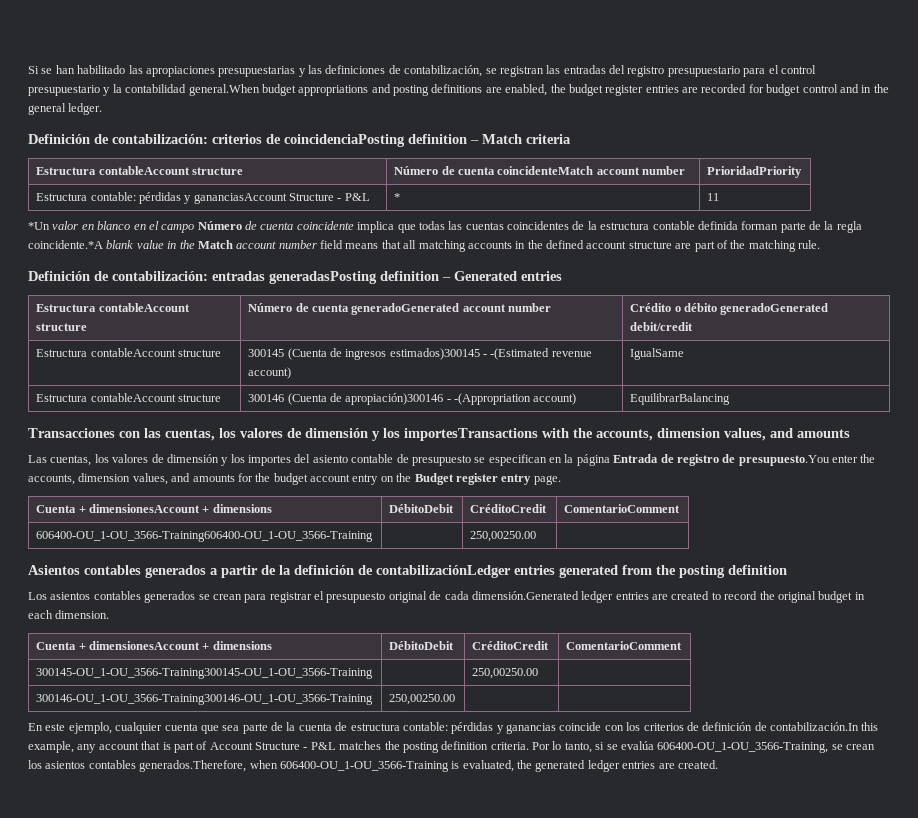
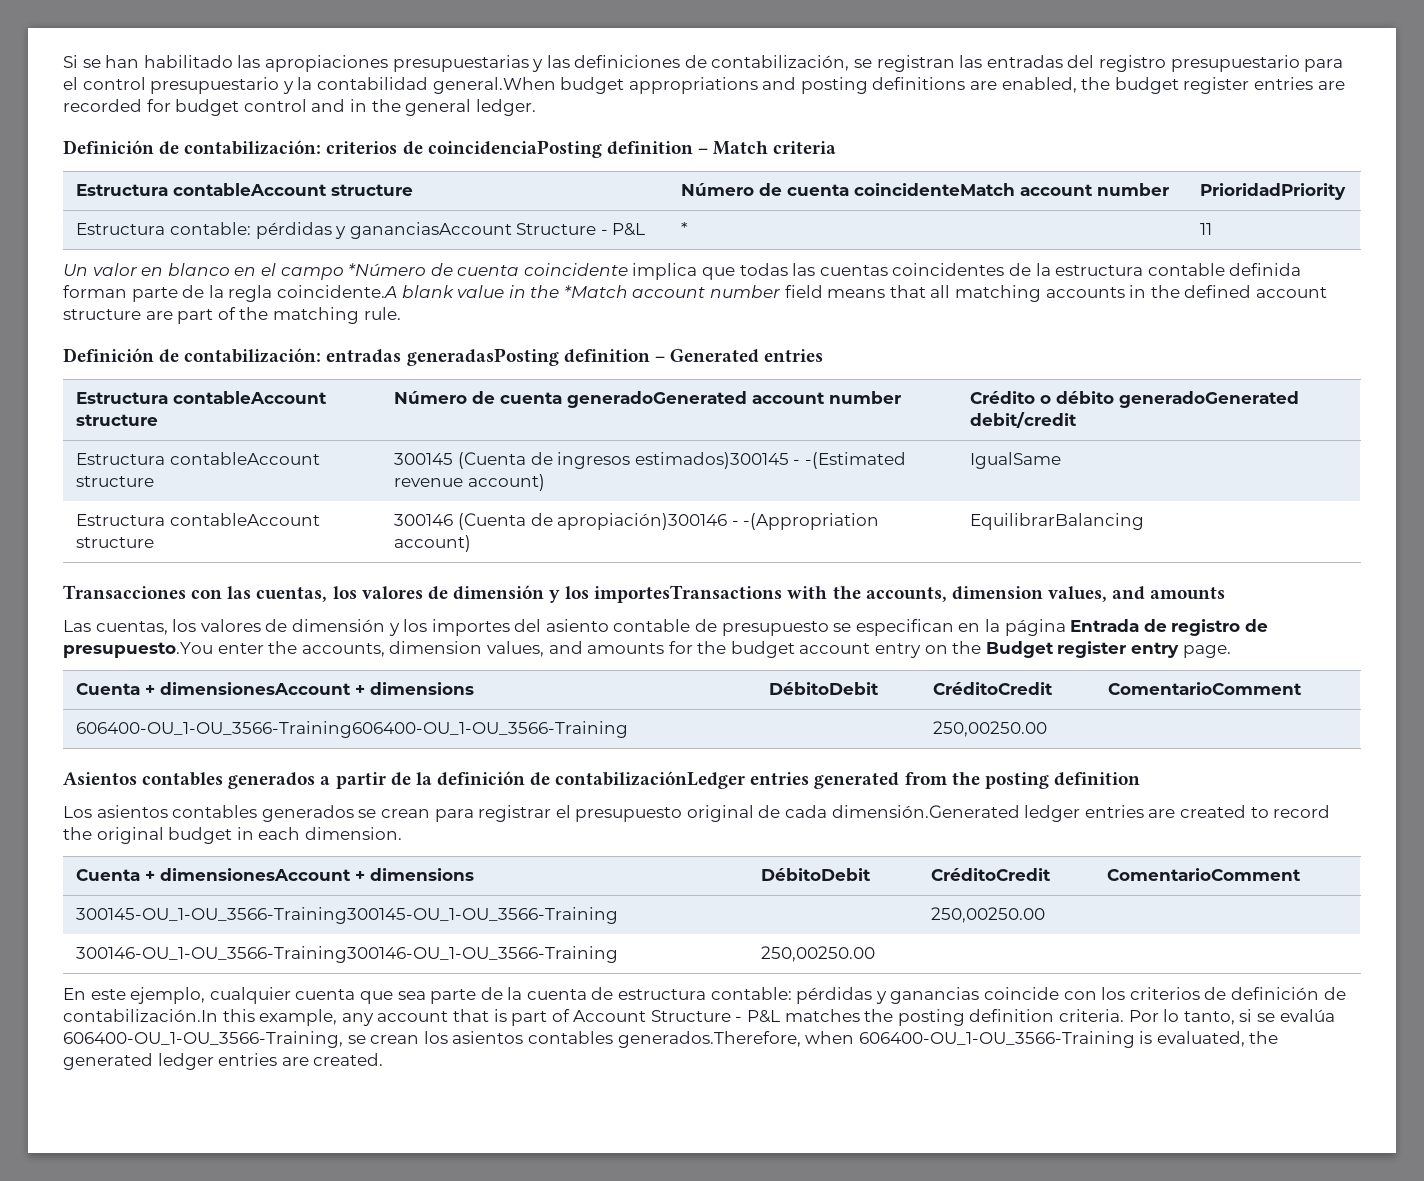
- *Un valor en blanco en el campo Número de cuenta coincidente implica que todas las cuentas coincidentes de la estructura contable definida forman parte de la regla coincidente.*A blank value in the Match account number field means that all matching accounts in the defined account structure are part of the matching rule.
+ Un valor en blanco en el campo *Número de cuenta coincidente implica que todas las cuentas coincidentes de la estructura contable definida forman parte de la regla coincidente.A blank value in the *Match account number field means that all matching accounts in the defined account structure are part of the matching rule.

